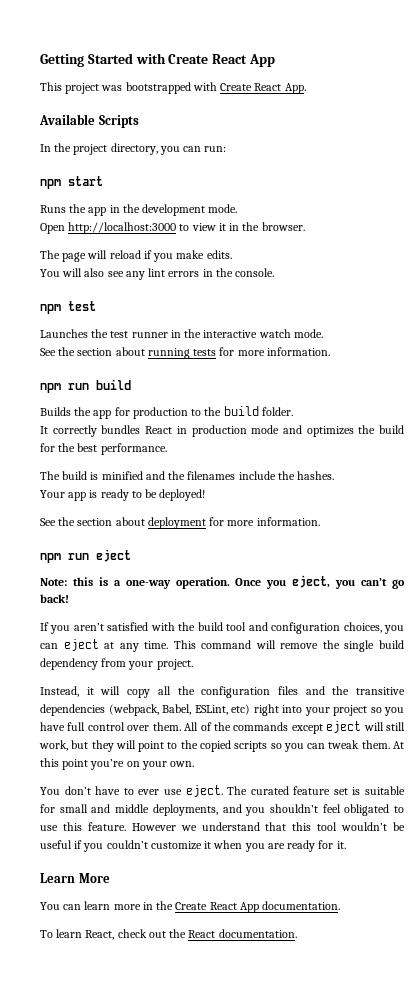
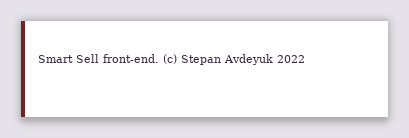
- Getting Started with Create React App
- This project was bootstrapped with Create React App.
- Available Scripts
- In the project directory, you can run:
- npm start
- Runs the app in the development mode.
- Open http://localhost:3000 to view it in the browser.
- The page will reload if you make edits.
- You will also see any lint errors in the console.
- npm test
- Launches the test runner in the interactive watch mode.
- See the section about running tests for more information.
- npm run build
- Builds the app for production to the build folder.
- It correctly bundles React in production mode and optimizes the build for the best performance.
- The build is minified and the filenames include the hashes.
- Your app is ready to be deployed!
- See the section about deployment for more information.
- npm run eject
- Note: this is a one-way operation. Once you eject, you can’t go back!
- If you aren’t satisfied with the build tool and configuration choices, you can eject at any time. This command will remove the single build dependency from your project.
- Instead, it will copy all the configuration files and the transitive dependencies (webpack, Babel, ESLint, etc) right into your project so you have full control over them. All of the commands except eject will still work, but they will point to the copied scripts so you can tweak them. At this point you’re on your own.
- You don’t have to ever use eject. The curated feature set is suitable for small and middle deployments, and you shouldn’t feel obligated to use this feature. However we understand that this tool wouldn’t be useful if you couldn’t customize it when you are ready for it.
- Learn More
- You can learn more in the Create React App documentation.
- To learn React, check out the React documentation.
+ Smart Sell front-end. (c) Stepan Avdeyuk 2022

